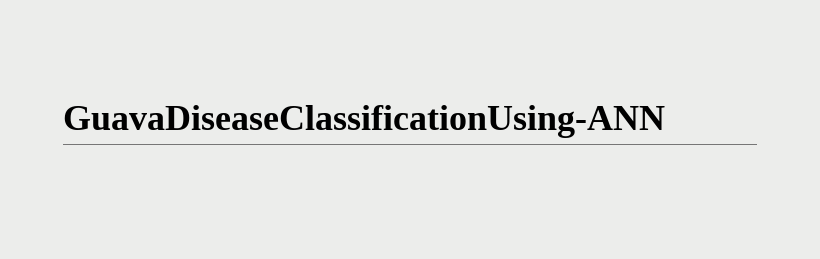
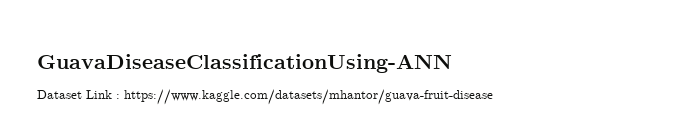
+ Dataset Link : https://www.kaggle.com/datasets/mhantor/guava-fruit-disease

